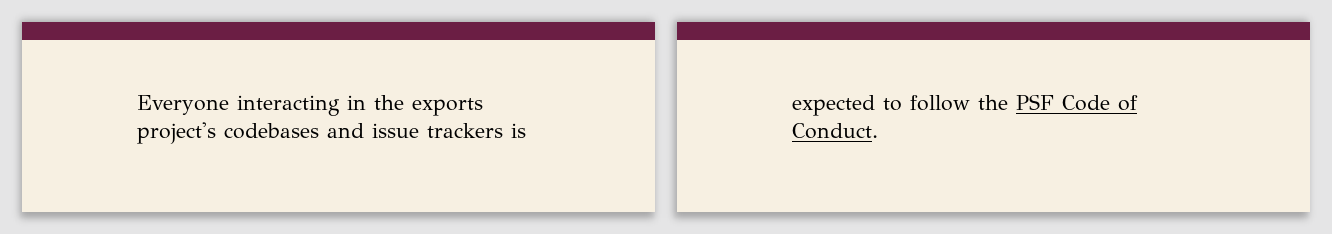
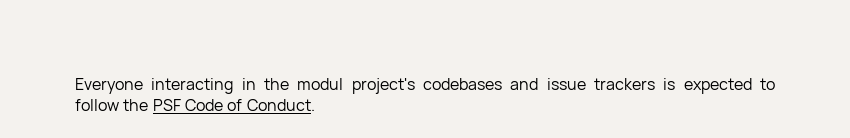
- Everyone interacting in the exports project's codebases and issue trackers is expected to follow the PSF Code of Conduct.
+ Everyone interacting in the modul project's codebases and issue trackers is expected to follow the PSF Code of Conduct.

